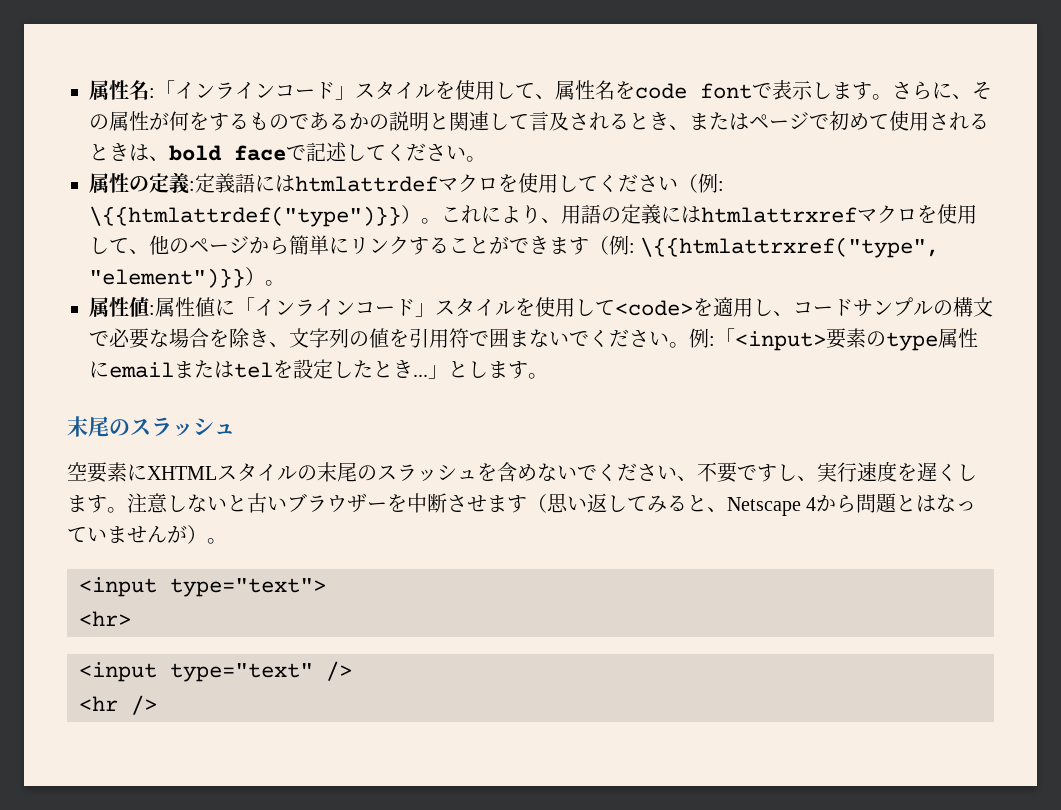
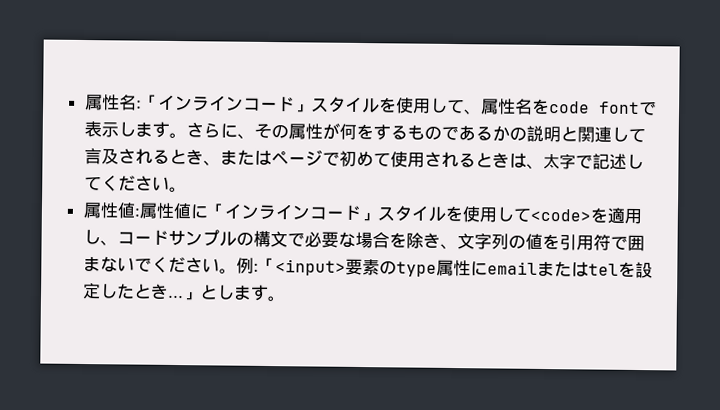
- さらに、その属性が何をするものであるかの説明と関連して言及されるとき、またはページで初めて使用されるときは、bold faceで記述してください。
+ さらに、その属性が何をするものであるかの説明と関連して言及されるとき、またはページで初めて使用されるときは、太字で記述してください。
- 属性の定義:定義語にはhtmlattrdefマクロを使用してください（例: \{{htmlattrdef("type")}}）。これにより、用語の定義にはhtmlattrxrefマクロを使用して、他のページから簡単にリンクすることができます（例: \{{htmlattrxref("type", "element")}}）。
  例:「<input>要素のtype属性にemailまたはtelを設定したとき...」とします。
- 末尾のスラッシュ
- 空要素にXHTMLスタイルの末尾のスラッシュを含めないでください、不要ですし、実行速度を遅くします。注意しないと古いブラウザーを中断させます（思い返してみると、Netscape 4から問題とはなっていませんが）。
- <input type="text">
- <hr>
- <input type="text" />
- <hr />

